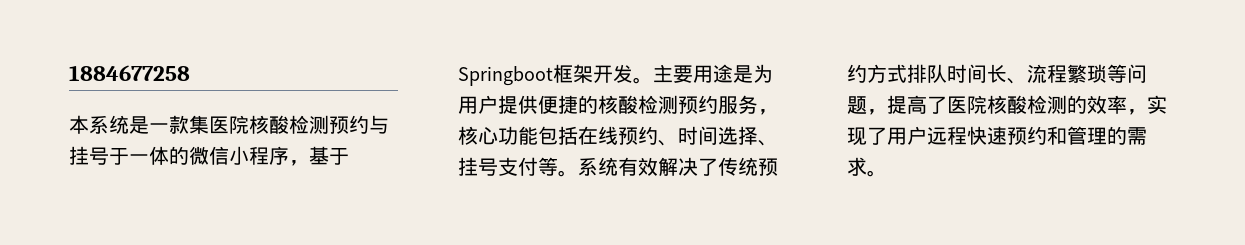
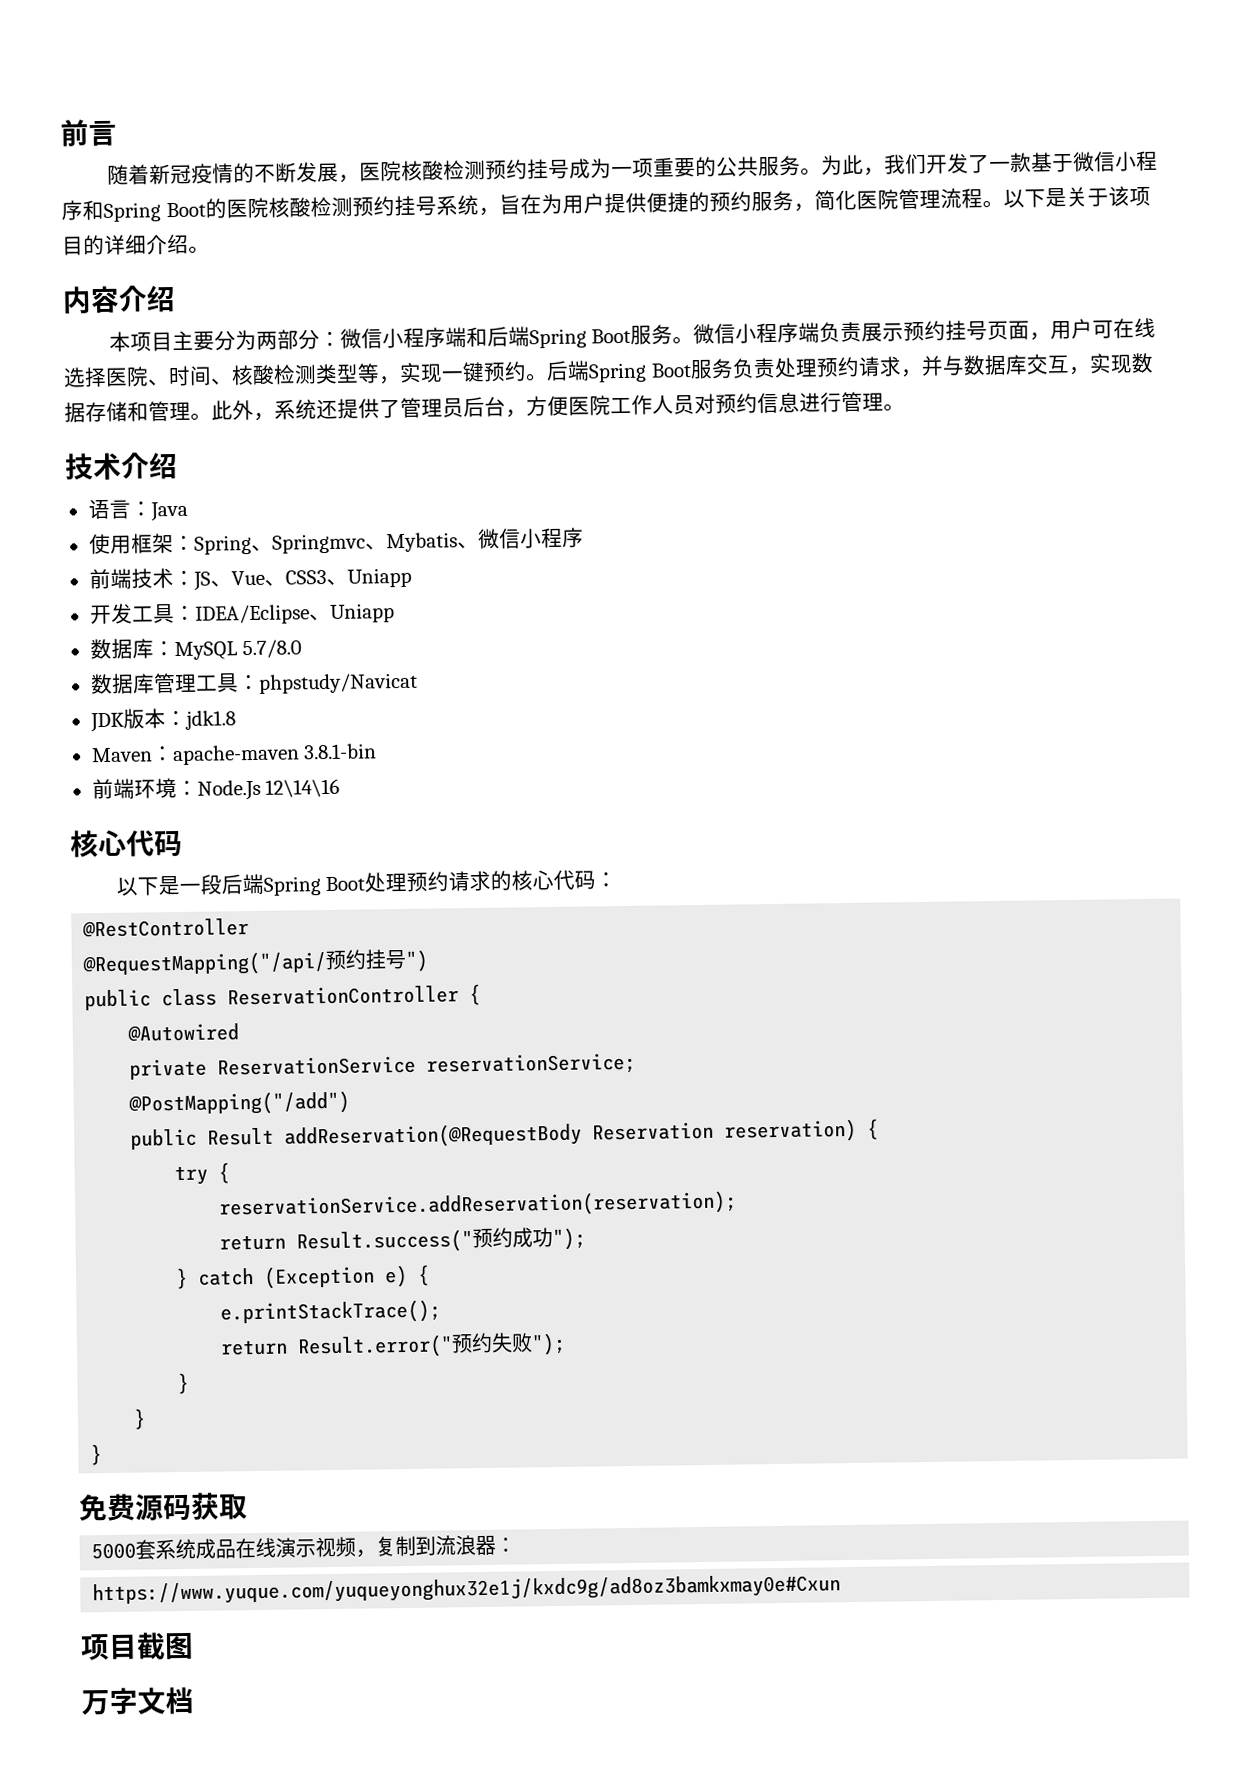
- 1884677258
- 本系统是一款集医院核酸检测预约与挂号于一体的微信小程序，基于Springboot框架开发。主要用途是为用户提供便捷的核酸检测预约服务，核心功能包括在线预约、时间选择、挂号支付等。系统有效解决了传统预约方式排队时间长、流程繁琐等问题，提高了医院核酸检测的效率，实现了用户远程快速预约和管理的需求。
+ 前言
+ 随着新冠疫情的不断发展，医院核酸检测预约挂号成为一项重要的公共服务。为此，我们开发了一款基于微信小程序和Spring Boot的医院核酸检测预约挂号系统，旨在为用户提供便捷的预约服务，简化医院管理流程。以下是关于该项目的详细介绍。
+ 内容介绍
+ 本项目主要分为两部分：微信小程序端和后端Spring Boot服务。微信小程序端负责展示预约挂号页面，用户可在线选择医院、时间、核酸检测类型等，实现一键预约。后端Spring Boot服务负责处理预约请求，并与数据库交互，实现数据存储和管理。此外，系统还提供了管理员后台，方便医院工作人员对预约信息进行管理。
+ 技术介绍
+ 语言：Java
+ 使用框架：Spring、Springmvc、Mybatis、微信小程序
+ 前端技术：JS、Vue、CSS3、Uniapp
+ 开发工具：IDEA/Eclipse、Uniapp
+ 数据库：MySQL 5.7/8.0
+ 数据库管理工具：phpstudy/Navicat
+ JDK版本：jdk1.8
+ Maven：apache-maven 3.8.1-bin
+ 前端环境：Node.Js 12\14\16
+ 核心代码
+ 以下是一段后端Spring Boot处理预约请求的核心代码：
+ @RestController
+ @RequestMapping("/api/预约挂号")
+ public class ReservationController {
+ @Autowired
+ private ReservationService reservationService;
+ @PostMapping("/add")
+ public Result addReservation(@RequestBody Reservation reservation) {
+ try {
+ reservationService.addReservation(reservation);
+ return Result.success("预约成功");
+ } catch (Exception e) {
+ e.printStackTrace();
+ return Result.error("预约失败");
+ }
+ }
+ }
+ 免费源码获取
+ 5000套系统成品在线演示视频，复制到流浪器：
+ https://www.yuque.com/yuqueyonghux32e1j/kxdc9g/ad8oz3bamkxmay0e#Cxun
+ 项目截图
+ 万字文档

